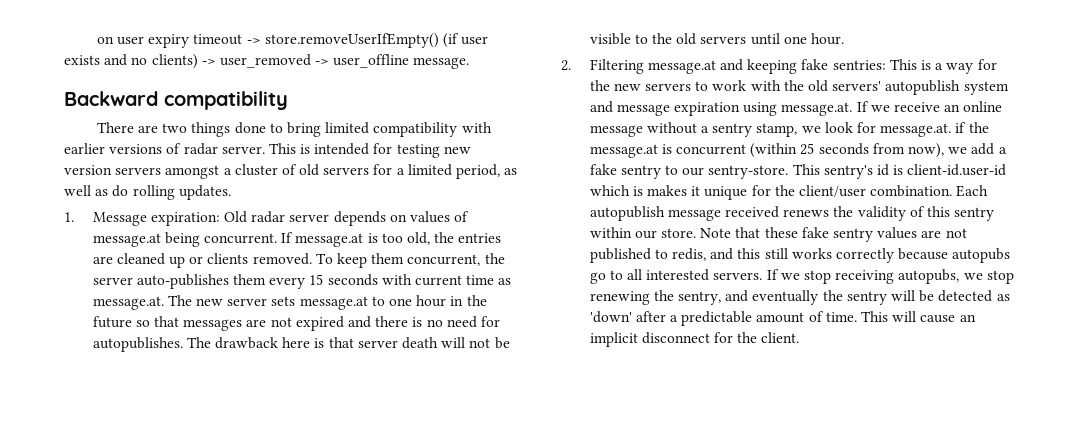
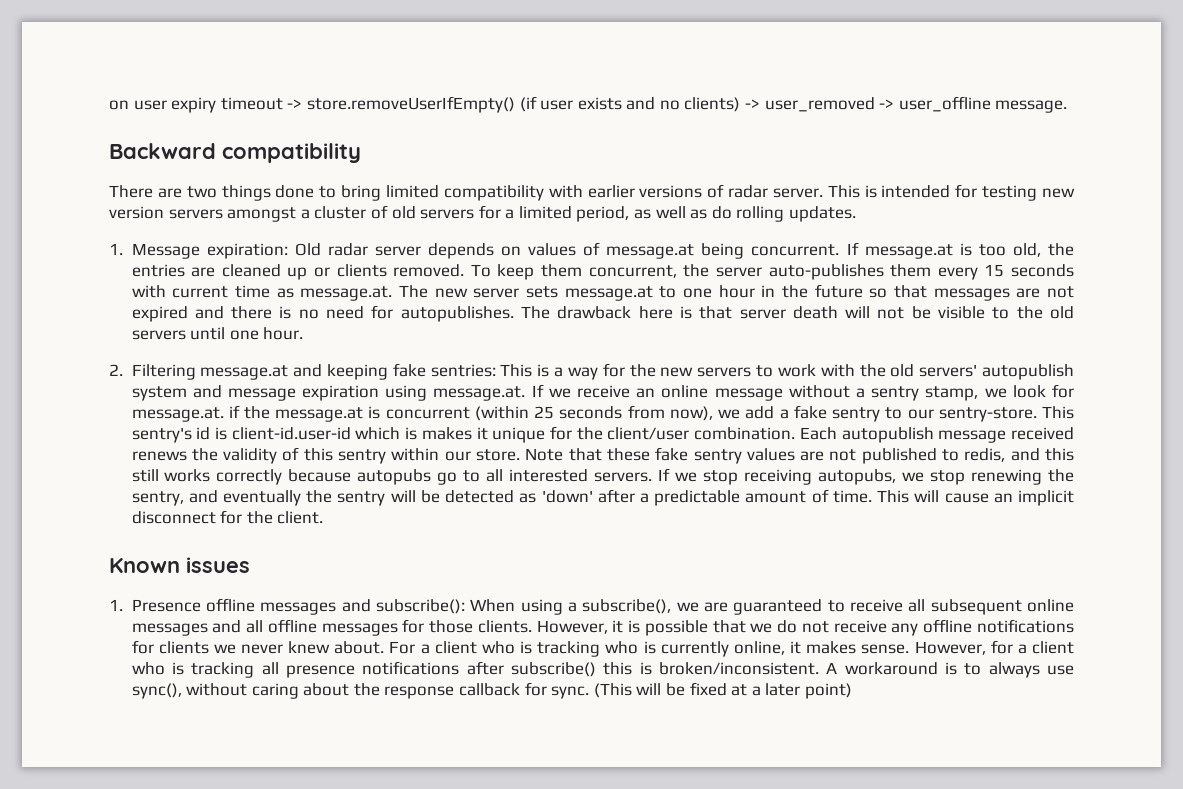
+ Known issues
+ 1. Presence offline messages and subscribe(): When using a subscribe(), we are guaranteed to receive all subsequent online messages and all offline messages for those clients. However, it is possible that we do not receive any offline notifications for clients we never knew about. For a client who is tracking who is currently online, it makes sense. However, for a client who is tracking all presence notifications after subscribe() this is broken/inconsistent. A workaround is to always use sync(), without caring about the response callback for sync. (This will be fixed at a later point)

